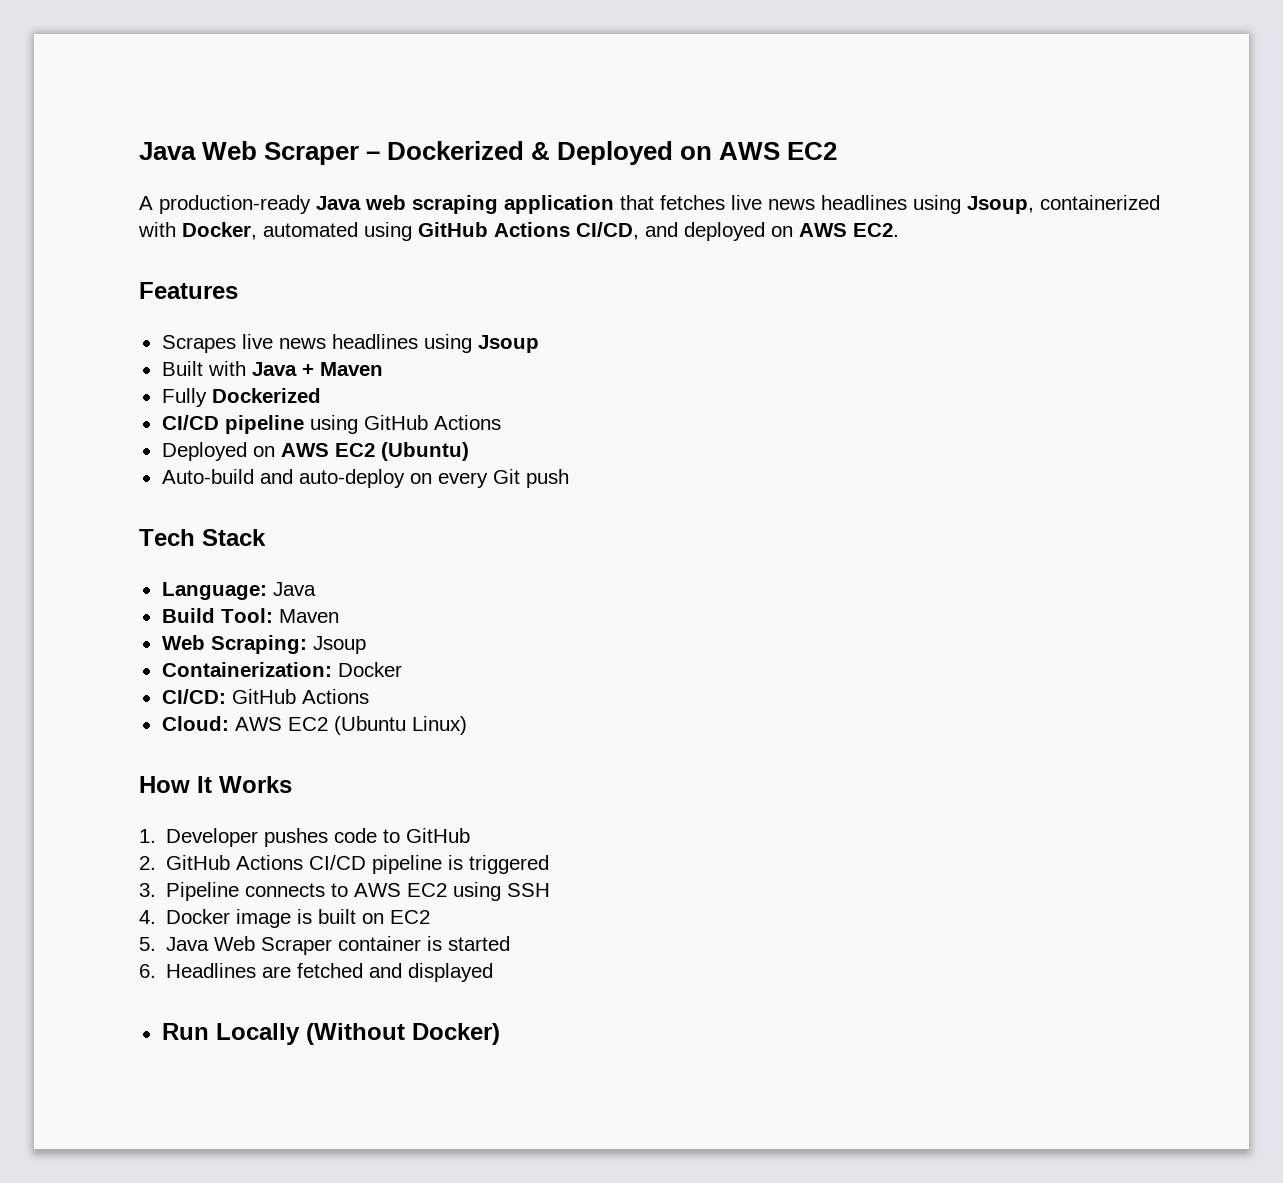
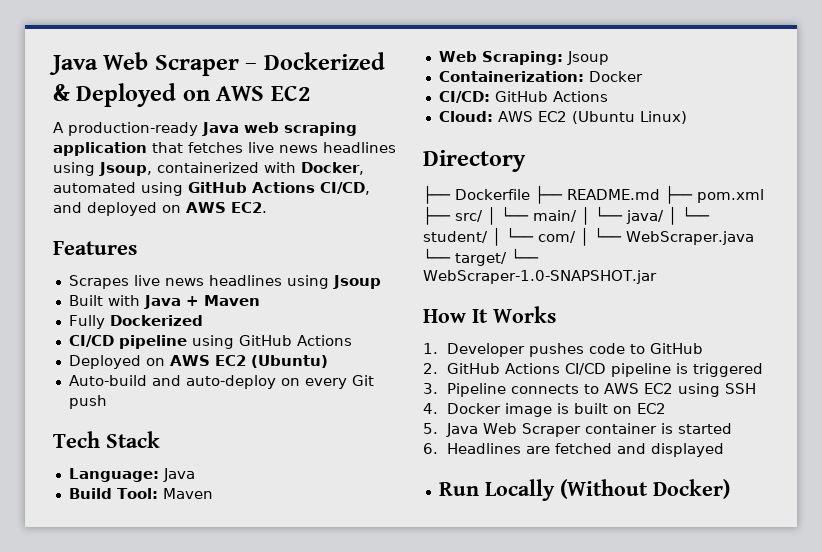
+ Directory
+ ├── Dockerfile ├── README.md ├── pom.xml ├── src/ │ └── main/ │ └── java/ │ └── student/ │ └── com/ │ └── WebScraper.java └── target/ └── WebScraper-1.0-SNAPSHOT.jar

